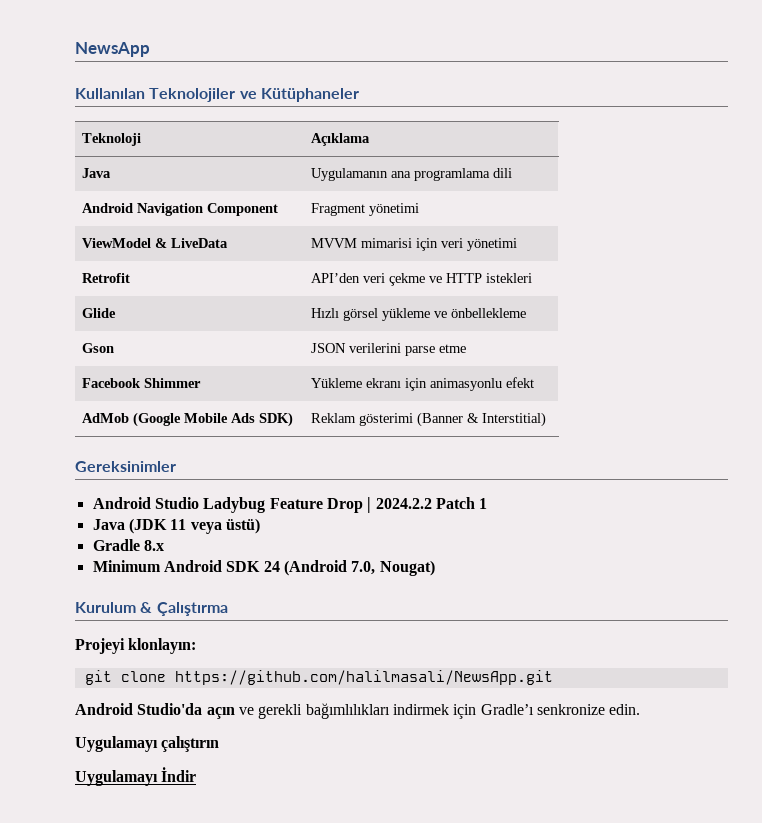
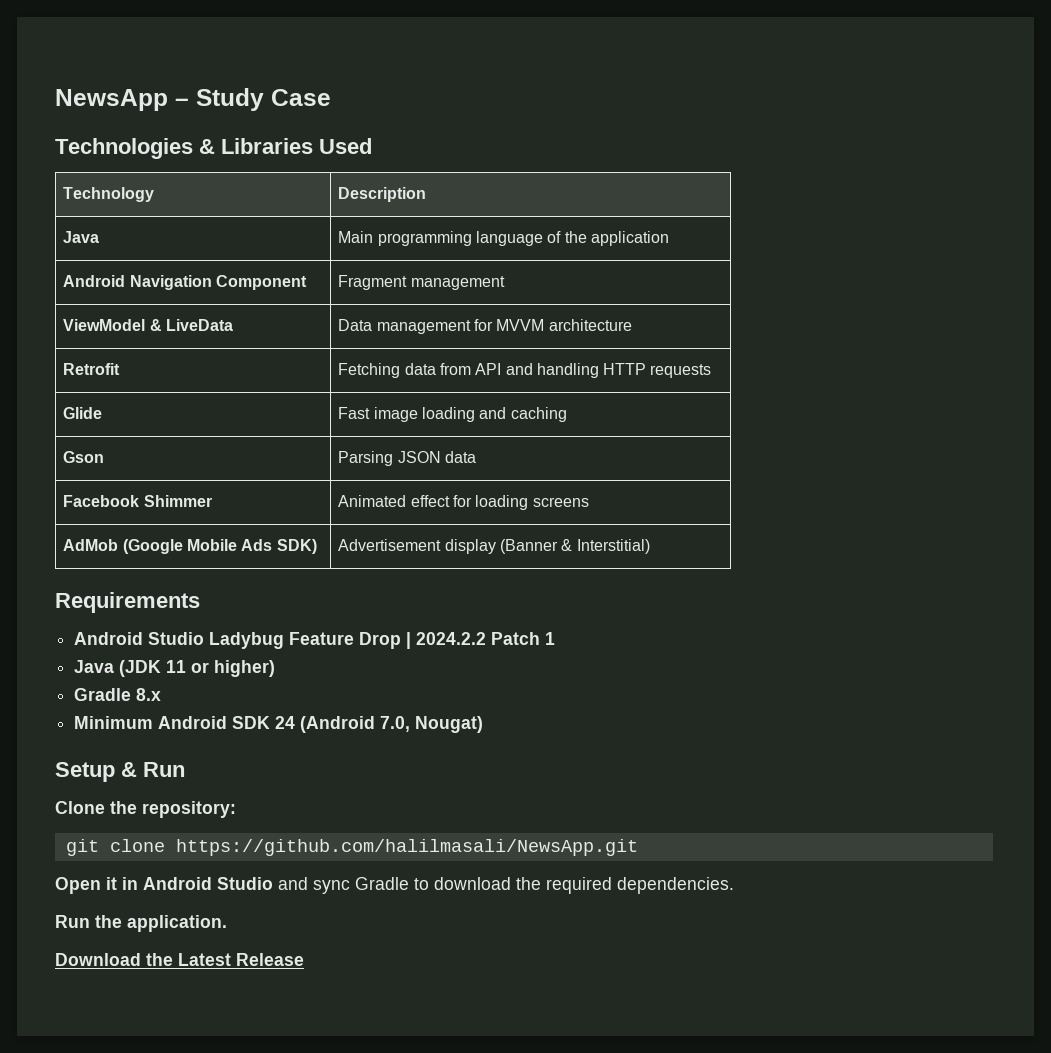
- NewsApp
- Kullanılan Teknolojiler ve Kütüphaneler
- Teknoloji | Açıklama
- Java | Uygulamanın ana programlama dili
+ NewsApp – Study Case
+ Technologies & Libraries Used
+ Technology | Description
+ Java | Main programming language of the application
- Android Navigation Component | Fragment yönetimi
+ Android Navigation Component | Fragment management
- ViewModel & LiveData | MVVM mimarisi için veri yönetimi
- Retrofit | API’den veri çekme ve HTTP istekleri
- Glide | Hızlı görsel yükleme ve önbellekleme
- Gson | JSON verilerini parse etme
- Facebook Shimmer | Yükleme ekranı için animasyonlu efekt
+ ViewModel & LiveData | Data management for MVVM architecture
+ Retrofit | Fetching data from API and handling HTTP requests
+ Glide | Fast image loading and caching
+ Gson | Parsing JSON data
+ Facebook Shimmer | Animated effect for loading screens
- AdMob (Google Mobile Ads SDK) | Reklam gösterimi (Banner & Interstitial)
+ AdMob (Google Mobile Ads SDK) | Advertisement display (Banner & Interstitial)
- Gereksinimler
+ Requirements
- Java (JDK 11 veya üstü)
+ Java (JDK 11 or higher)
- Kurulum & Çalıştırma
- Projeyi klonlayın:
+ Setup & Run
+ Clone the repository:
  git clone https://github.com/halilmasali/NewsApp.git
- Android Studio'da açın ve gerekli bağımlılıkları indirmek için Gradle’ı senkronize edin.
- Uygulamayı çalıştırın
- Uygulamayı İndir
+ Open it in Android Studio and sync Gradle to download the required dependencies.
+ Run the application.
+ Download the Latest Release

